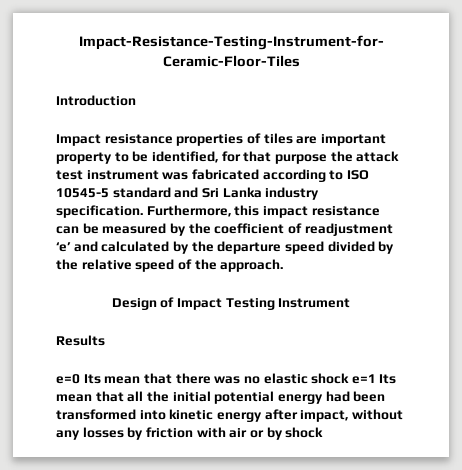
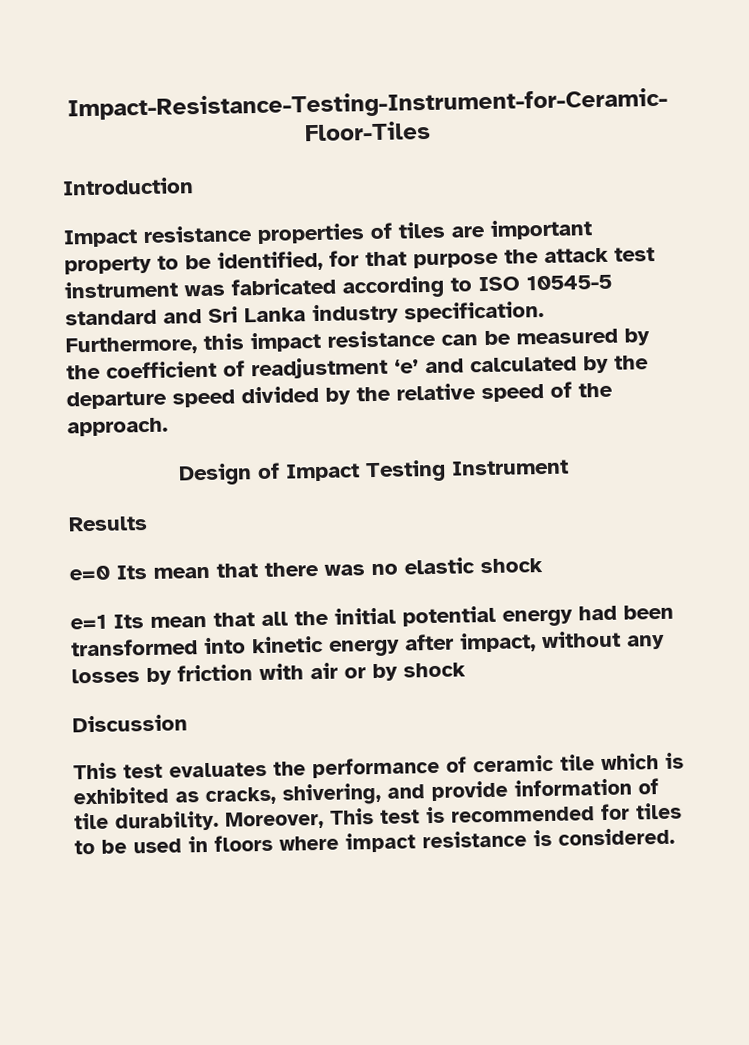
- e=0 Its mean that there was no elastic shock e=1 Its mean that all the initial potential energy had been transformed into kinetic energy after impact, without any losses by friction with air or by shock
+ e=0 Its mean that there was no elastic shock
+ e=1 Its mean that all the initial potential energy had been transformed into kinetic energy after impact, without any losses by friction with air or by shock
+ Discussion
+ This test evaluates the performance of ceramic tile which is exhibited as cracks, shivering, and provide information of tile durability. Moreover, This test is recommended for tiles to be used in floors where impact resistance is considered.

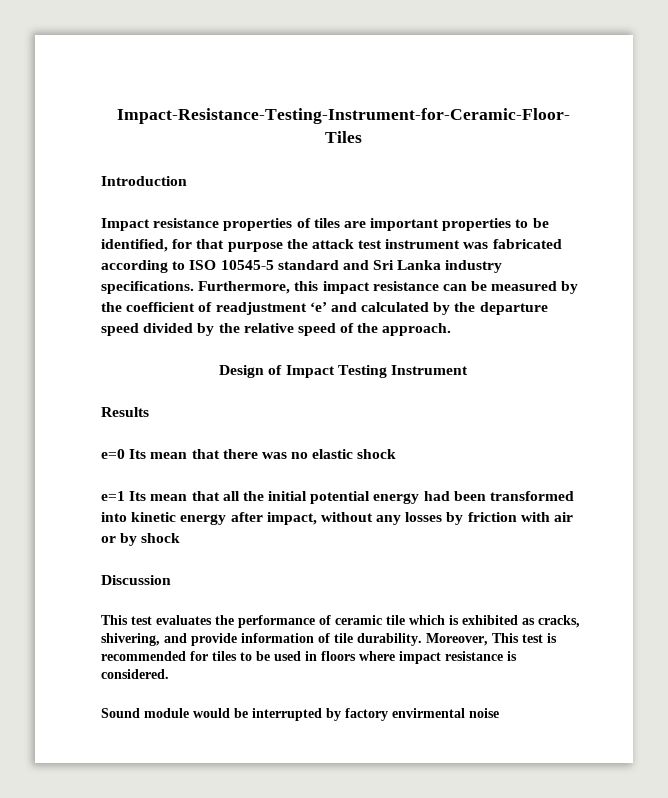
- Impact resistance properties of tiles are important property to be identified, for that purpose the attack test instrument was fabricated according to ISO 10545-5 standard and Sri Lanka industry specification.
+ Impact resistance properties of tiles are important properties to be identified, for that purpose the attack test instrument was fabricated according to ISO 10545-5 standard and Sri Lanka industry specifications.
+ Sound module would be interrupted by factory envirmental noise

